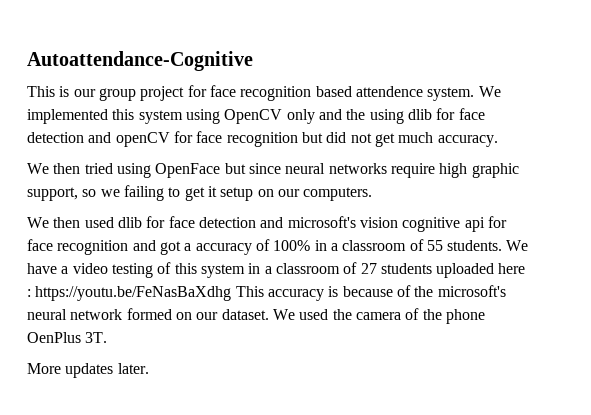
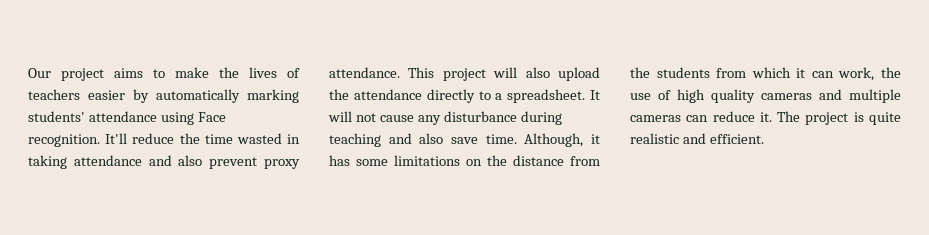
- Autoattendance-Cognitive
- This is our group project for face recognition based attendence system. We implemented this system using OpenCV only and the using dlib for face detection and openCV for face recognition but did not get much accuracy.
- We then tried using OpenFace but since neural networks require high graphic support, so we failing to get it setup on our computers.
- We then used dlib for face detection and microsoft's vision cognitive api for face recognition and got a accuracy of 100% in a classroom of 55 students. We have a video testing of this system in a classroom of 27 students uploaded here : https://youtu.be/FeNasBaXdhg This accuracy is because of the microsoft's neural network formed on our dataset. We used the camera of the phone OenPlus 3T.
- More updates later.
+ Our project aims to make the lives of teachers easier by automatically marking students' attendance using Face recognition. It'll reduce the time wasted in taking attendance and also prevent proxy attendance. This project will also upload the attendance directly to a spreadsheet. It will not cause any disturbance during teaching and also save time. Although, it has some limitations on the distance from the students from which it can work, the use of high quality cameras and multiple cameras can reduce it. The project is quite realistic and efficient.

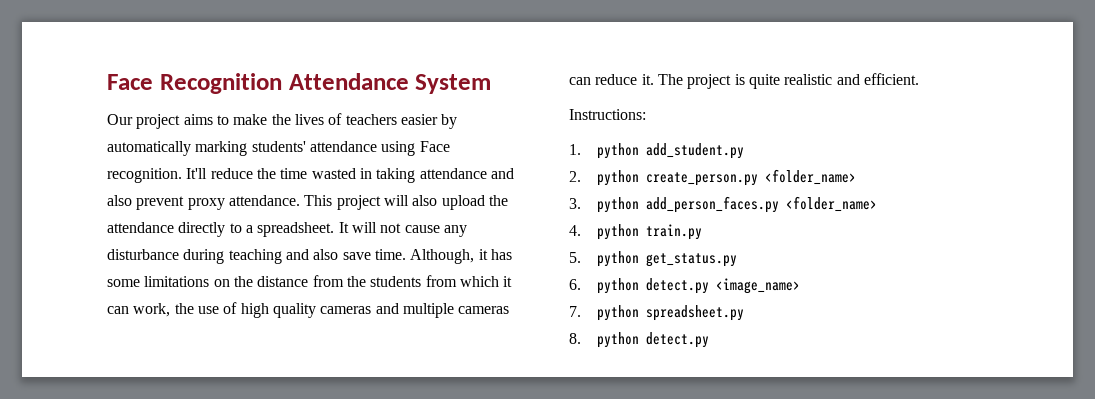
+ Face Recognition Attendance System
+ Instructions:
+ 1. python add_student.py
+ 2. python create_person.py <folder_name>
+ 3. python add_person_faces.py <folder_name>
+ 4. python train.py
+ 5. python get_status.py
+ 6. python detect.py <image_name>
+ 7. python spreadsheet.py
+ 8. python detect.py

